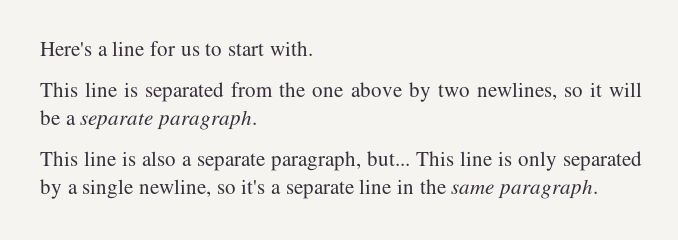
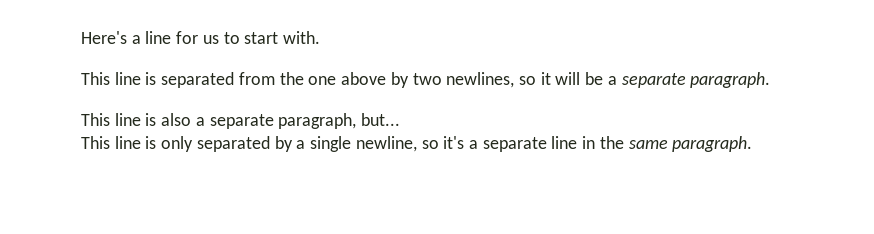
- This line is also a separate paragraph, but... This line is only separated by a single newline, so it's a separate line in the same paragraph.
+ This line is also a separate paragraph, but...
+ This line is only separated by a single newline, so it's a separate line in the same paragraph.

